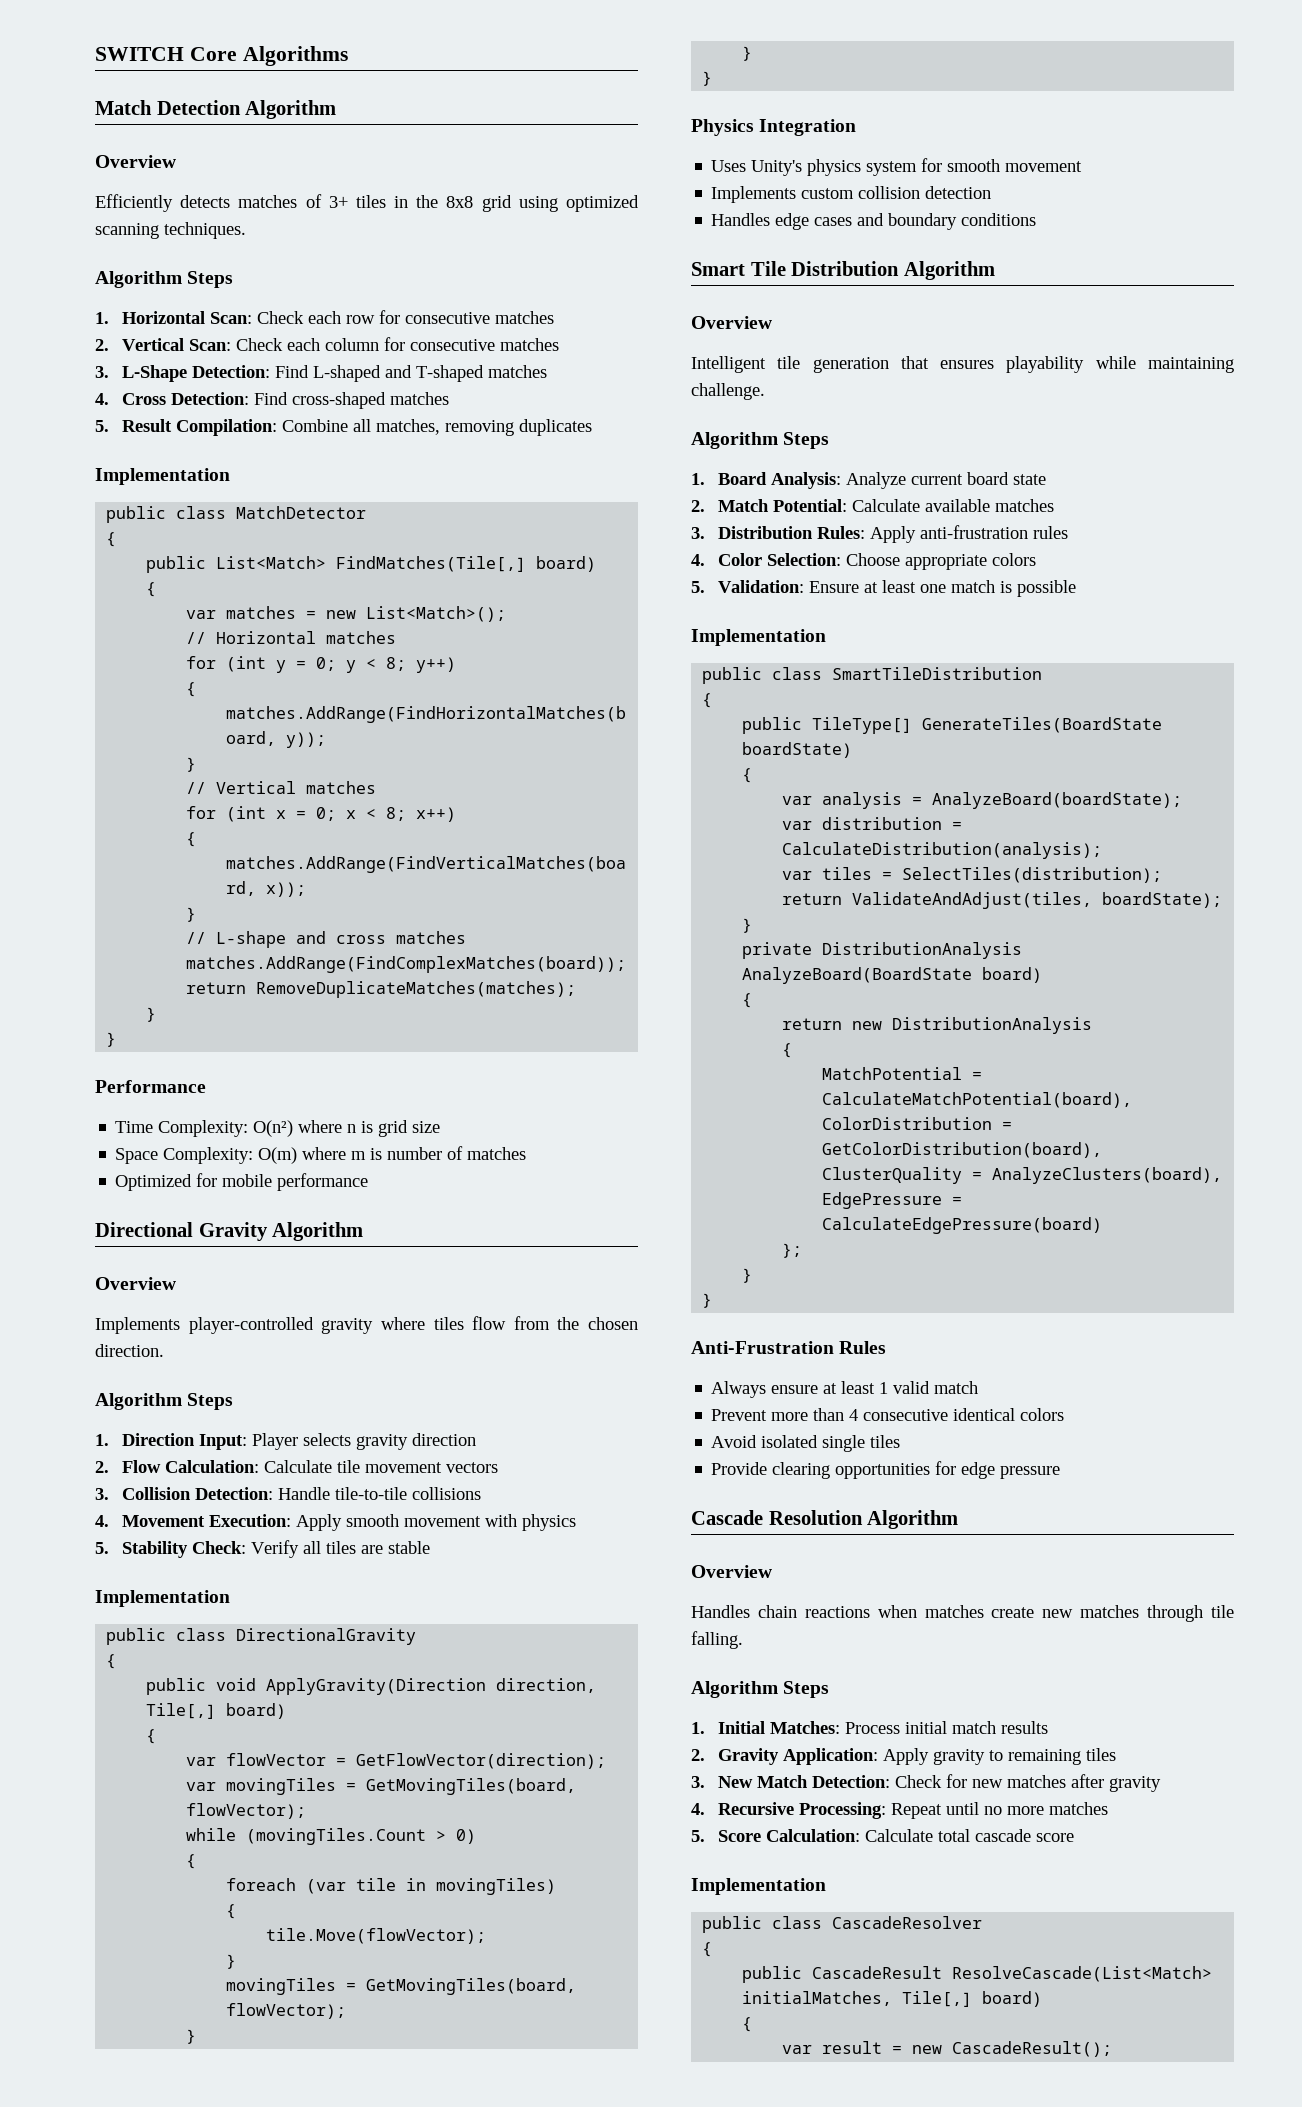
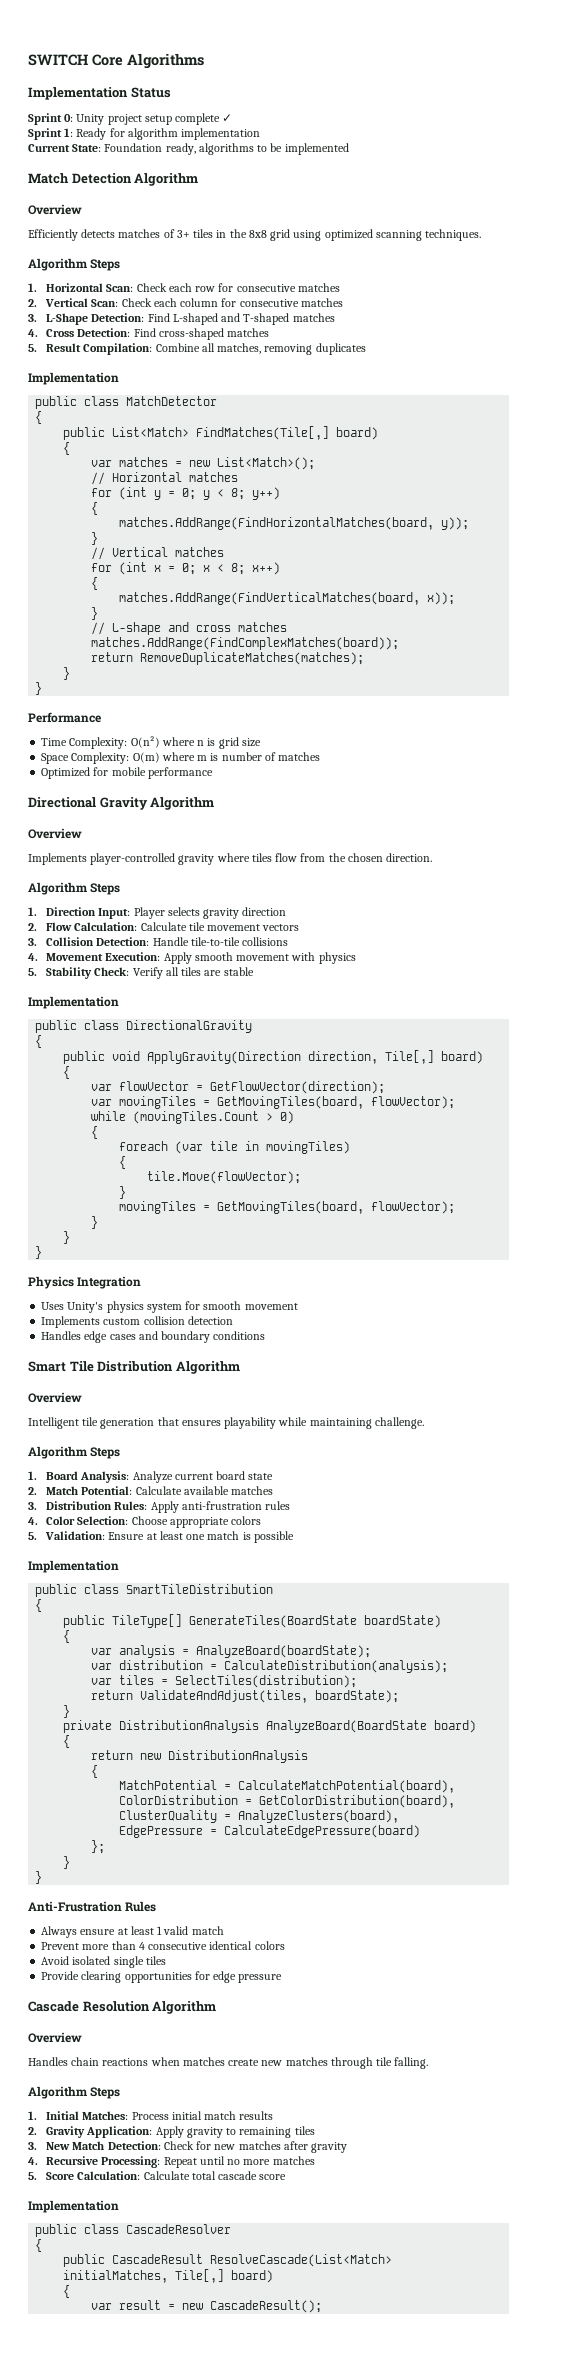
+ Implementation Status
+ Sprint 0: Unity project setup complete ✓
+ Sprint 1: Ready for algorithm implementation
+ Current State: Foundation ready, algorithms to be implemented

